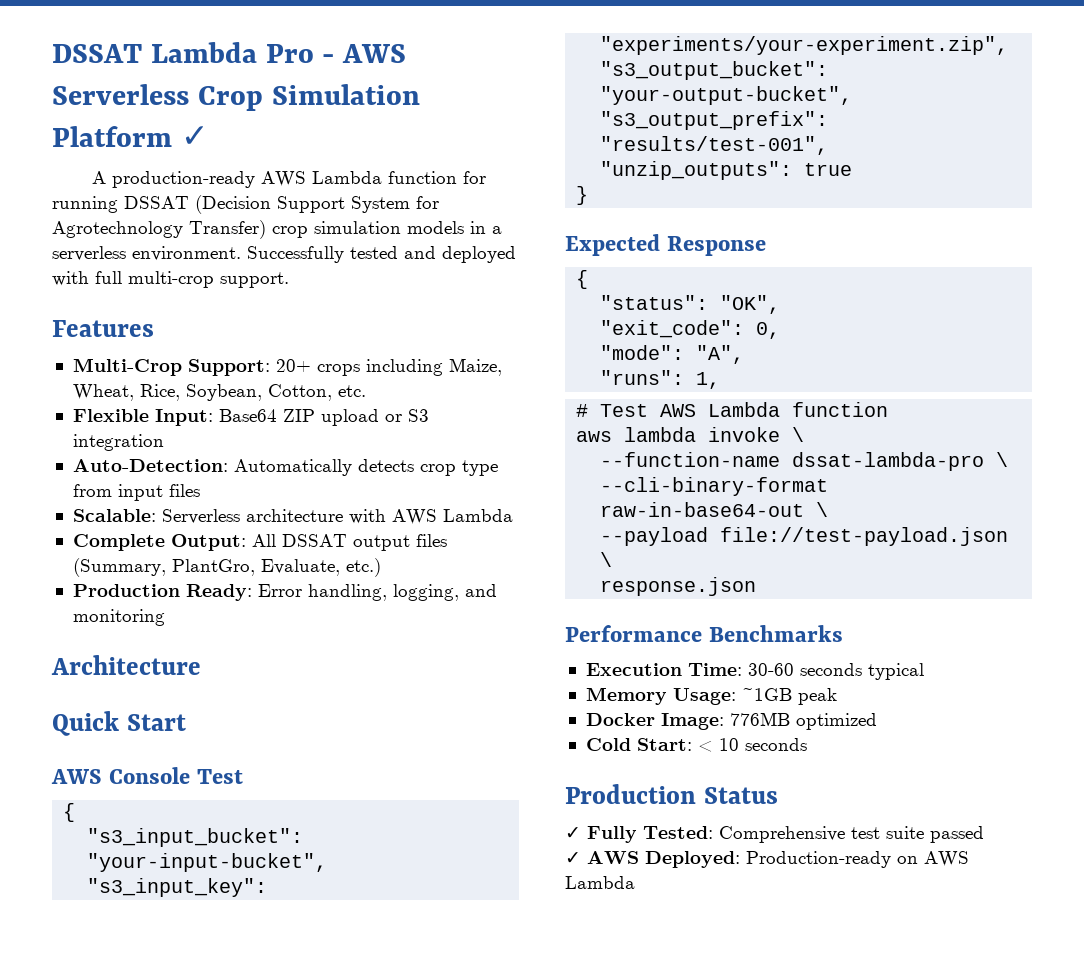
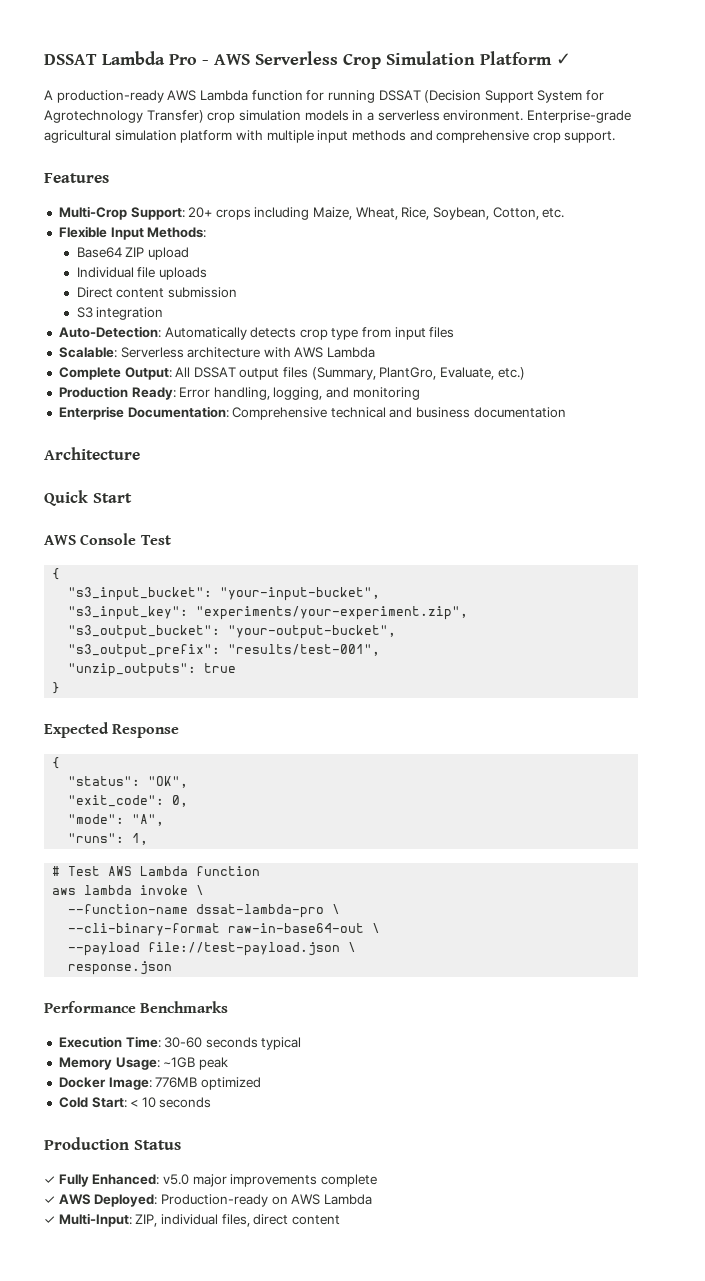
- Successfully tested and deployed with full multi-crop support.
+ Enterprise-grade agricultural simulation platform with multiple input methods and comprehensive crop support.
- Flexible Input: Base64 ZIP upload or S3 integration
+ Flexible Input Methods:
+ Base64 ZIP upload
+ Individual file uploads
+ Direct content submission
+ S3 integration
+ Enterprise Documentation: Comprehensive technical and business documentation
- ✓ Fully Tested: Comprehensive test suite passed
+ ✓ Fully Enhanced: v5.0 major improvements complete
+ ✓ Multi-Input: ZIP, individual files, direct content

